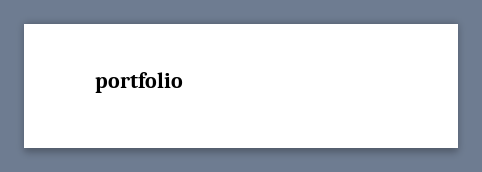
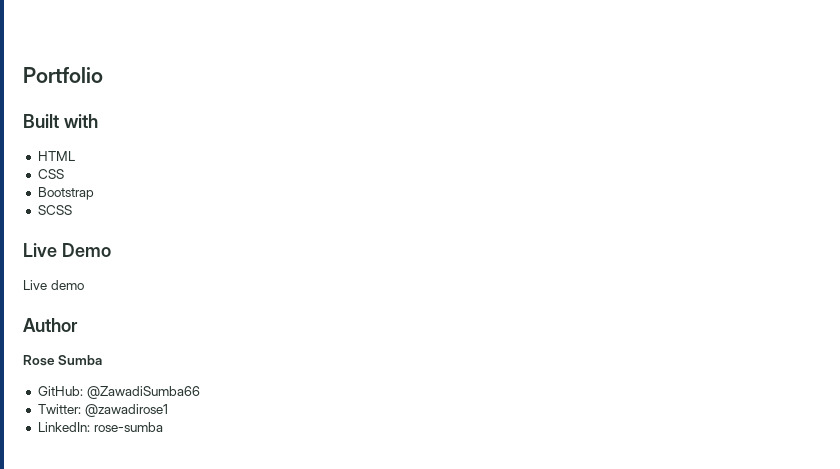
- portfolio
+ Portfolio
+ Built with
+ HTML
+ CSS
+ Bootstrap
+ SCSS
+ Live Demo
+ Live demo
+ Author
+ Rose Sumba
+ GitHub: @ZawadiSumba66
+ Twitter: @zawadirose1
+ LinkedIn: rose-sumba

